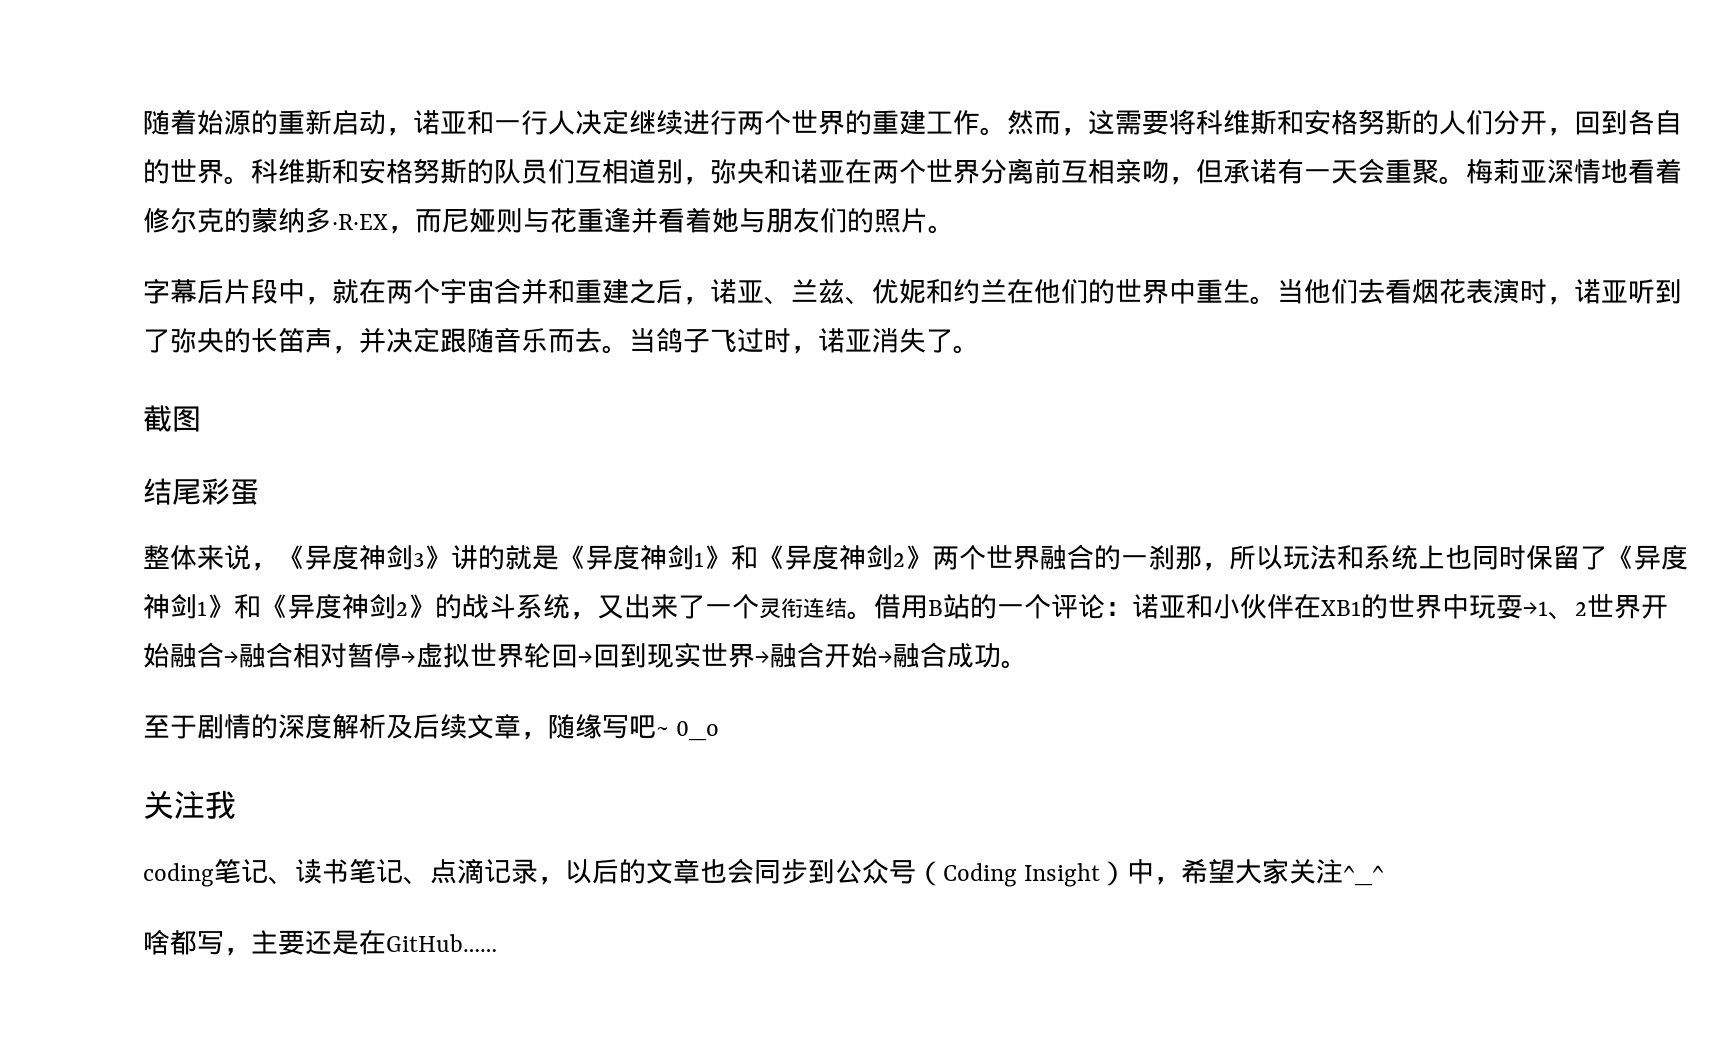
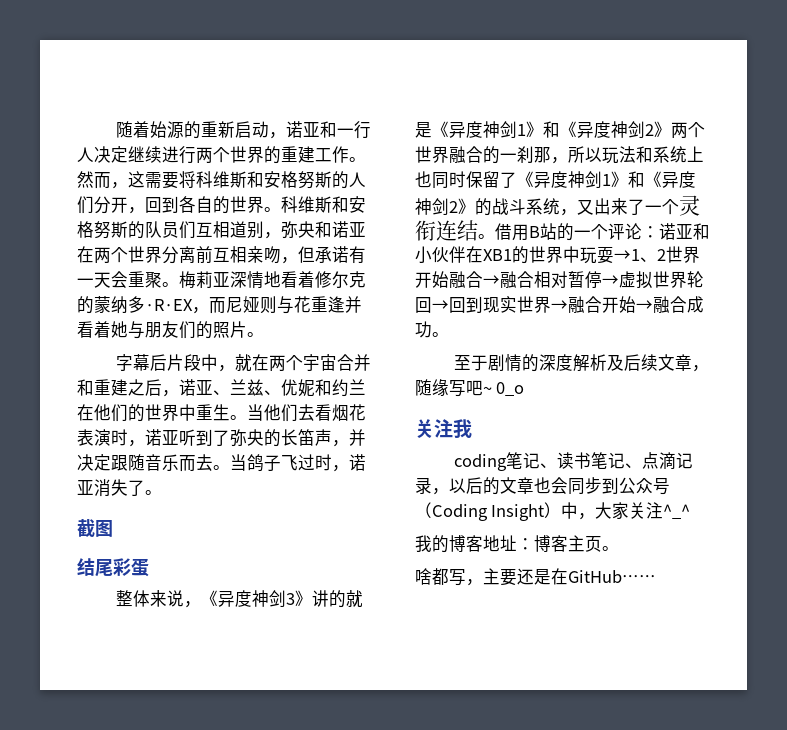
- coding笔记、读书笔记、点滴记录，以后的文章也会同步到公众号（Coding Insight）中，希望大家关注^_^
+ coding笔记、读书笔记、点滴记录，以后的文章也会同步到公众号（Coding Insight）中，大家关注^_^
+ 我的博客地址：博客主页。

